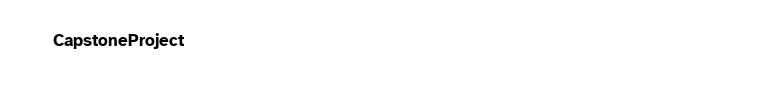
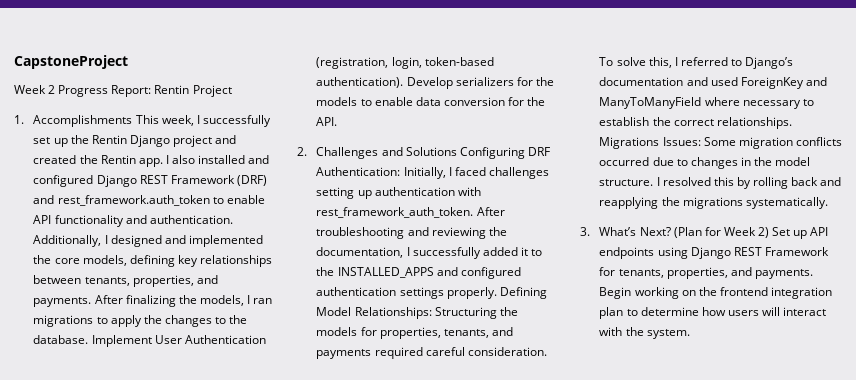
+ Week 2 Progress Report: Rentin Project
+ 1. Accomplishments This week, I successfully set up the Rentin Django project and created the Rentin app. I also installed and configured Django REST Framework (DRF) and rest_framework.auth_token to enable API functionality and authentication. Additionally, I designed and implemented the core models, defining key relationships between tenants, properties, and payments. After finalizing the models, I ran migrations to apply the changes to the database. Implement User Authentication (registration, login, token-based authentication). Develop serializers for the models to enable data conversion for the API.
+ 2. Challenges and Solutions Configuring DRF Authentication: Initially, I faced challenges setting up authentication with rest_framework_auth_token. After troubleshooting and reviewing the documentation, I successfully added it to the INSTALLED_APPS and configured authentication settings properly. Defining Model Relationships: Structuring the models for properties, tenants, and payments required careful consideration. To solve this, I referred to Django’s documentation and used ForeignKey and ManyToManyField where necessary to establish the correct relationships. Migrations Issues: Some migration conflicts occurred due to changes in the model structure. I resolved this by rolling back and reapplying the migrations systematically.
+ 3. What’s Next? (Plan for Week 2) Set up API endpoints using Django REST Framework for tenants, properties, and payments. Begin working on the frontend integration plan to determine how users will interact with the system.

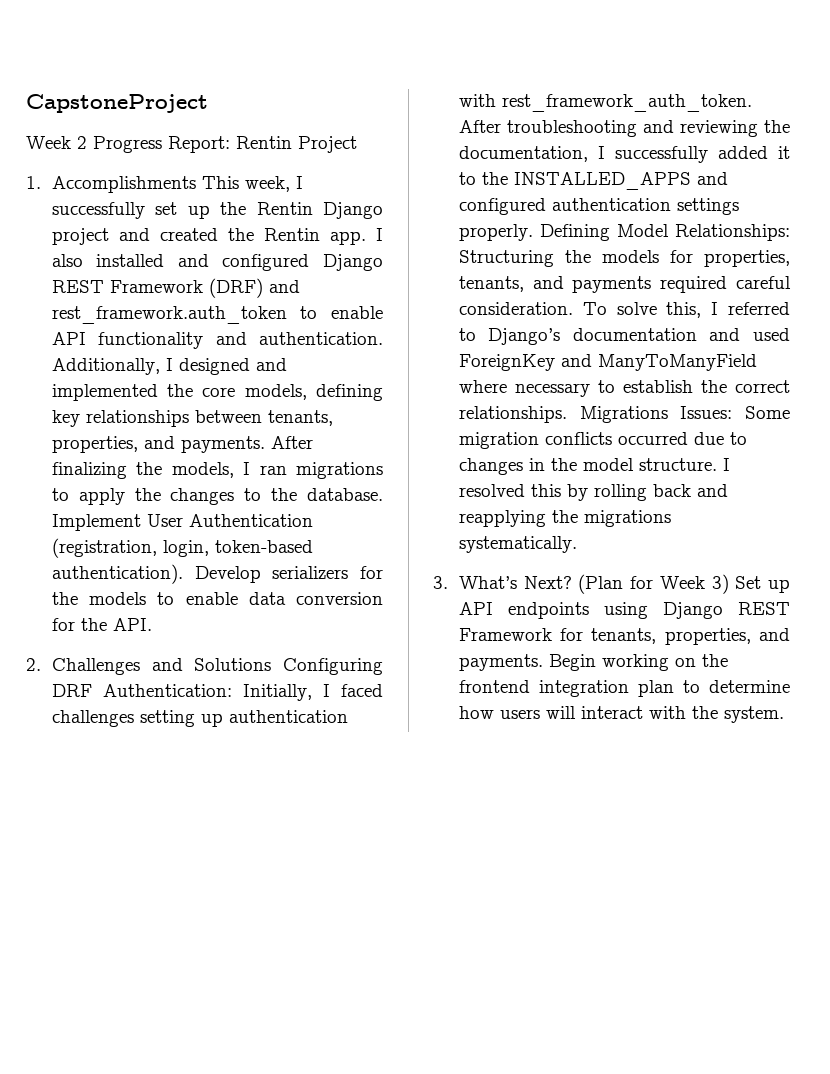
- (Plan for Week 2) Set up API endpoints using Django REST Framework for tenants, properties, and payments.
+ (Plan for Week 3) Set up API endpoints using Django REST Framework for tenants, properties, and payments.

